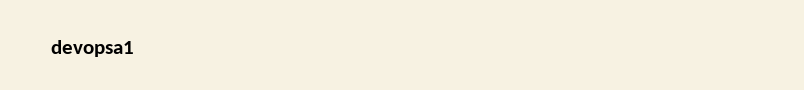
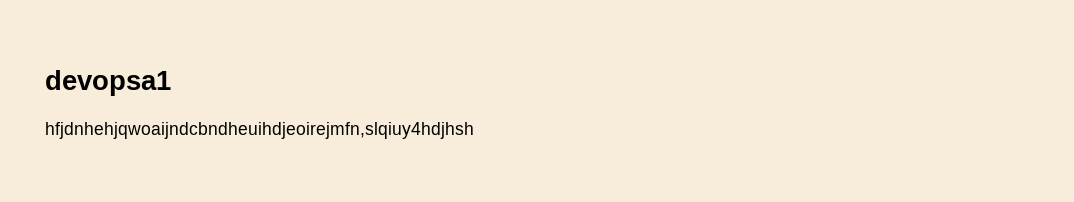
+ hfjdnhehjqwoaijndcbndheuihdjeoirejmfn,slqiuy4hdjhsh

